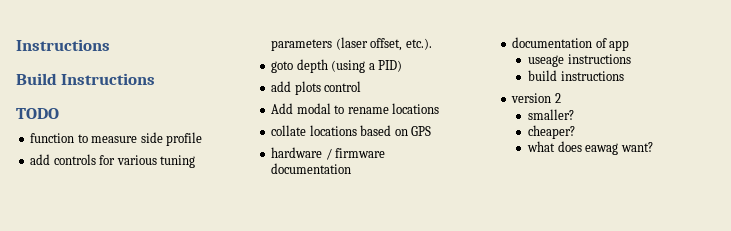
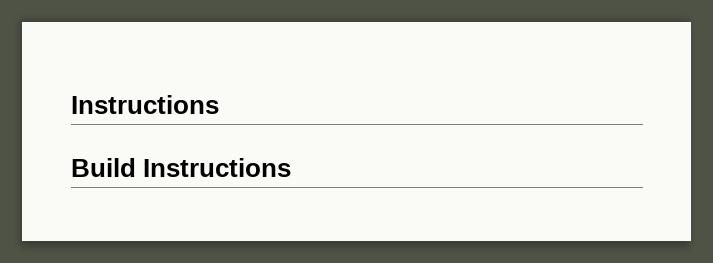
- TODO
- function to measure side profile
- add controls for various tuning parameters (laser offset, etc.).
- goto depth (using a PID)
- add plots control
- Add modal to rename locations
- collate locations based on GPS
- hardware / firmware documentation
- documentation of app
- useage instructions
- build instructions
- version 2
- smaller?
- cheaper?
- what does eawag want?

